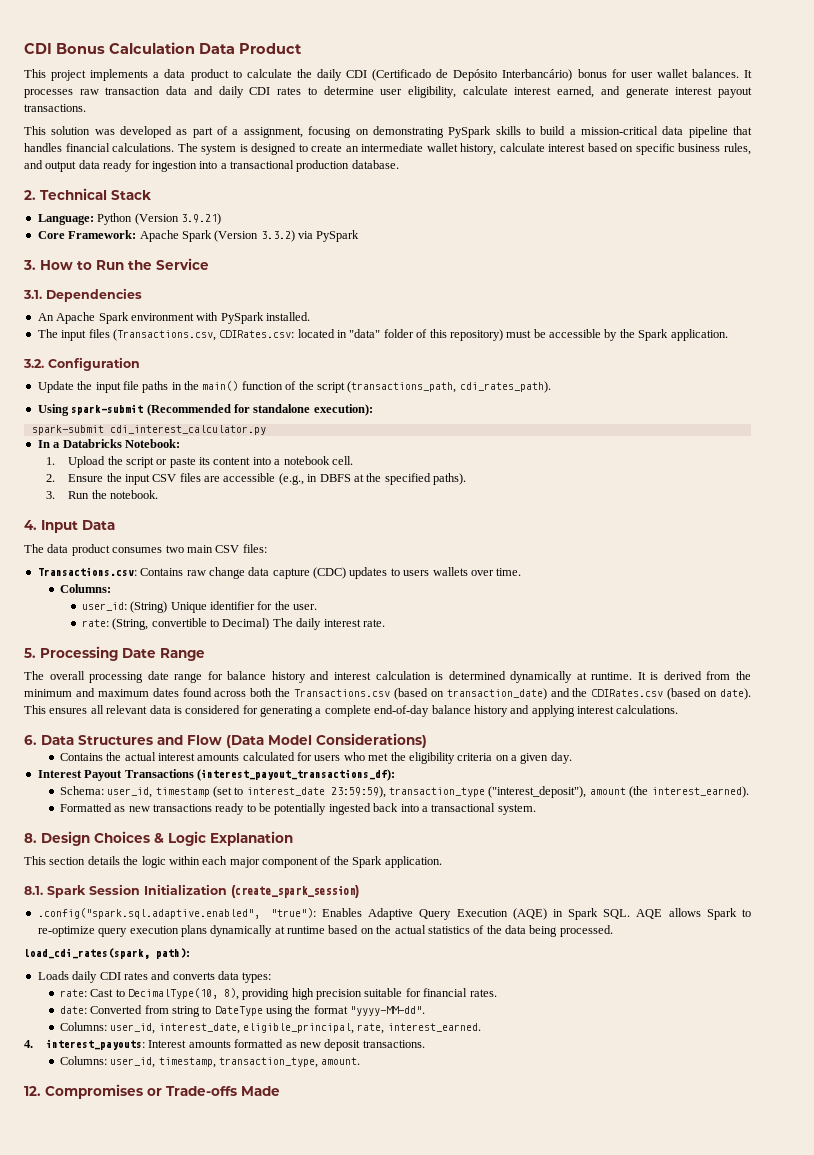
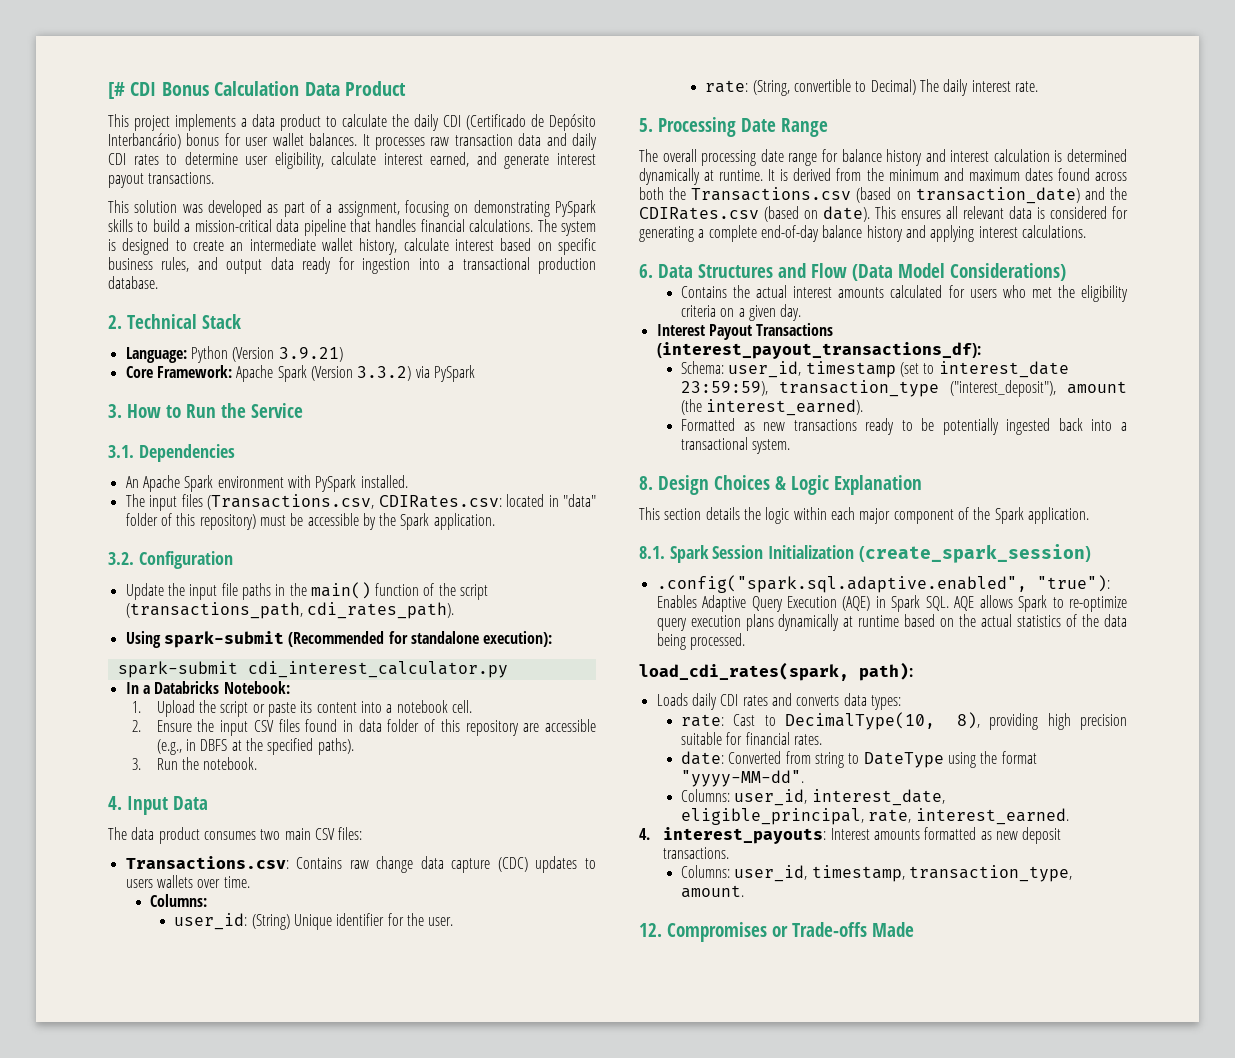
- CDI Bonus Calculation Data Product
+ [# CDI Bonus Calculation Data Product
- 2. Ensure the input CSV files are accessible (e.g., in DBFS at the specified paths).
+ 2. Ensure the input CSV files found in data folder of this repository are accessible (e.g., in DBFS at the specified paths).

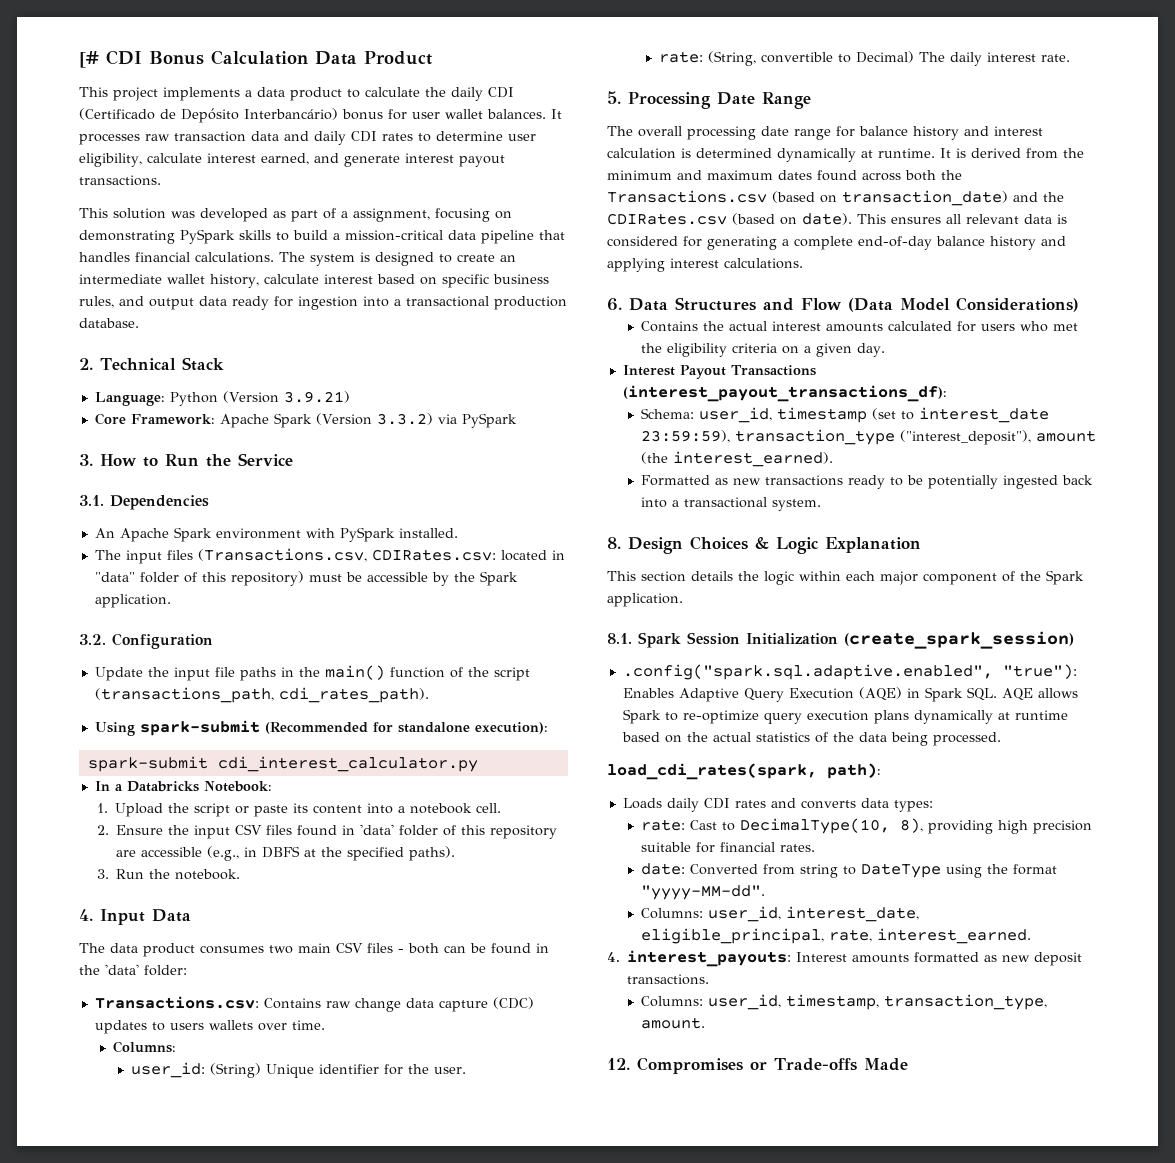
- 2. Ensure the input CSV files found in data folder of this repository are accessible (e.g., in DBFS at the specified paths).
+ 2. Ensure the input CSV files found in 'data' folder of this repository are accessible (e.g., in DBFS at the specified paths).
- The data product consumes two main CSV files:
+ The data product consumes two main CSV files - both can be found in the 'data' folder:

